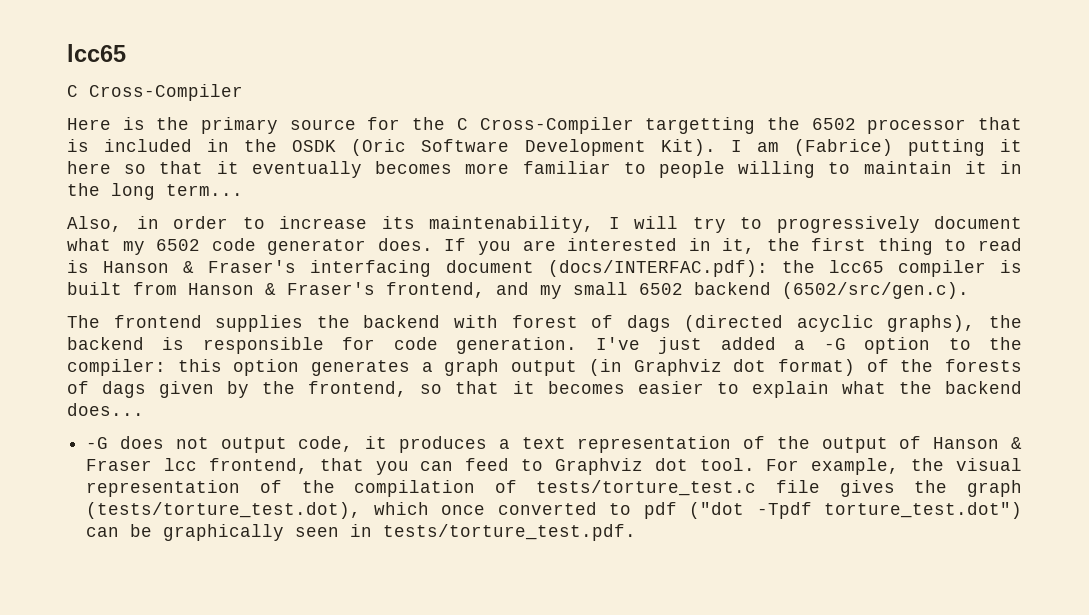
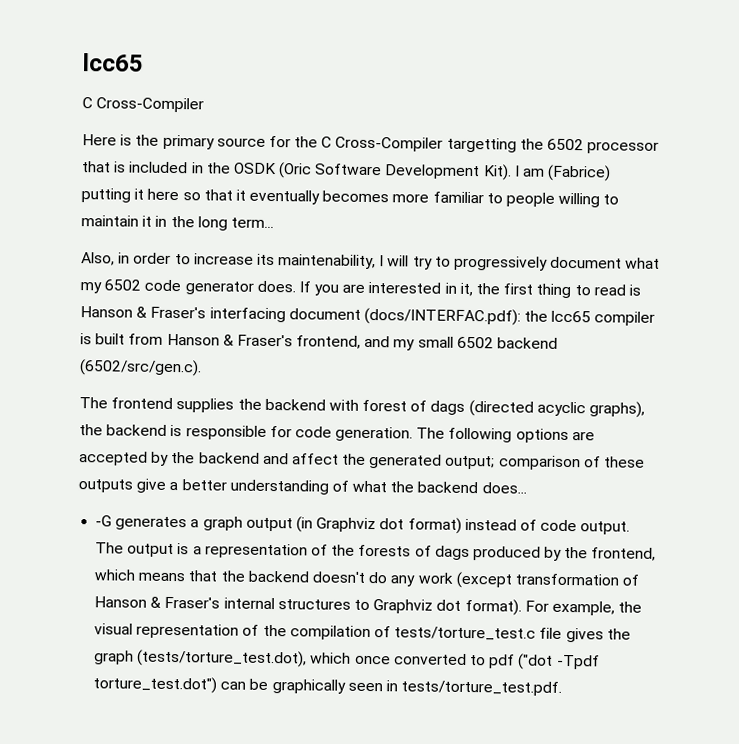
- I've just added a -G option to the compiler: this option generates a graph output (in Graphviz dot format) of the forests of dags given by the frontend, so that it becomes easier to explain what the backend does...
- -G does not output code, it produces a text representation of the output of Hanson & Fraser lcc frontend, that you can feed to Graphviz dot tool.
+ The following options are accepted by the backend and affect the generated output; comparison of these outputs give a better understanding of what the backend does...
+ -G generates a graph output (in Graphviz dot format) instead of code output. The output is a representation of the forests of dags produced by the frontend, which means that the backend doesn't do any work (except transformation of Hanson & Fraser's internal structures to Graphviz dot format).

